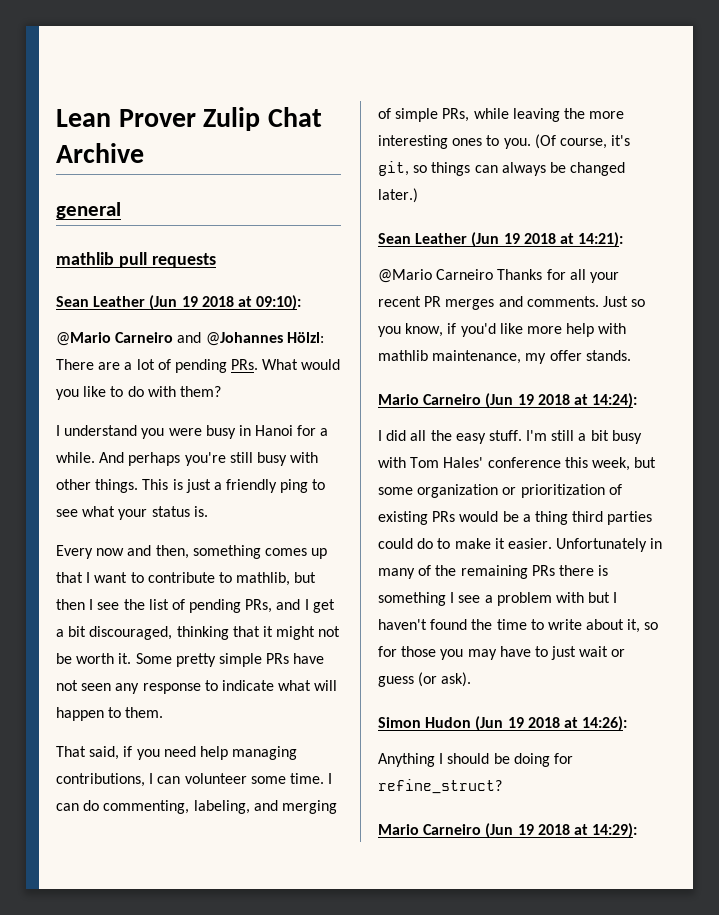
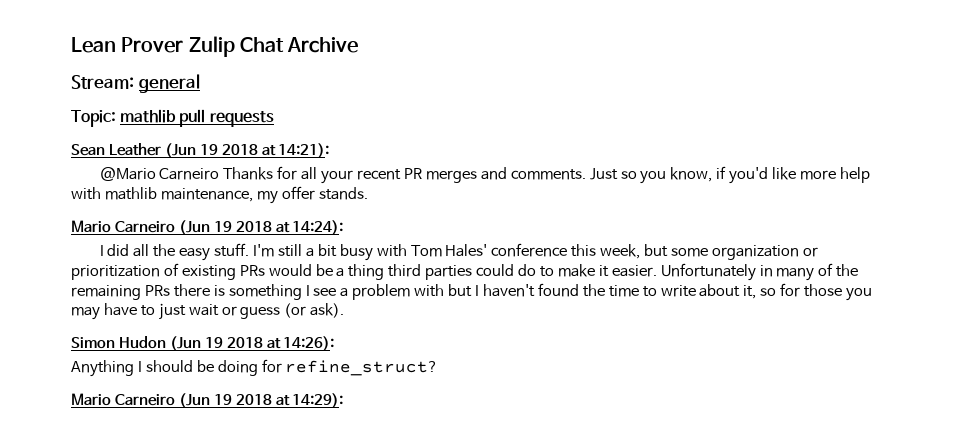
- general
+ Stream: general
- mathlib pull requests
+ Topic: mathlib pull requests
- Sean Leather (Jun 19 2018 at 09:10):
- @Mario Carneiro and @Johannes Hölzl: There are a lot of pending PRs. What would you like to do with them?
- I understand you were busy in Hanoi for a while. And perhaps you're still busy with other things. This is just a friendly ping to see what your status is.
- Every now and then, something comes up that I want to contribute to mathlib, but then I see the list of pending PRs, and I get a bit discouraged, thinking that it might not be worth it. Some pretty simple PRs have not seen any response to indicate what will happen to them.
- That said, if you need help managing contributions, I can volunteer some time. I can do commenting, labeling, and merging of simple PRs, while leaving the more interesting ones to you. (Of course, it's git, so things can always be changed later.)

